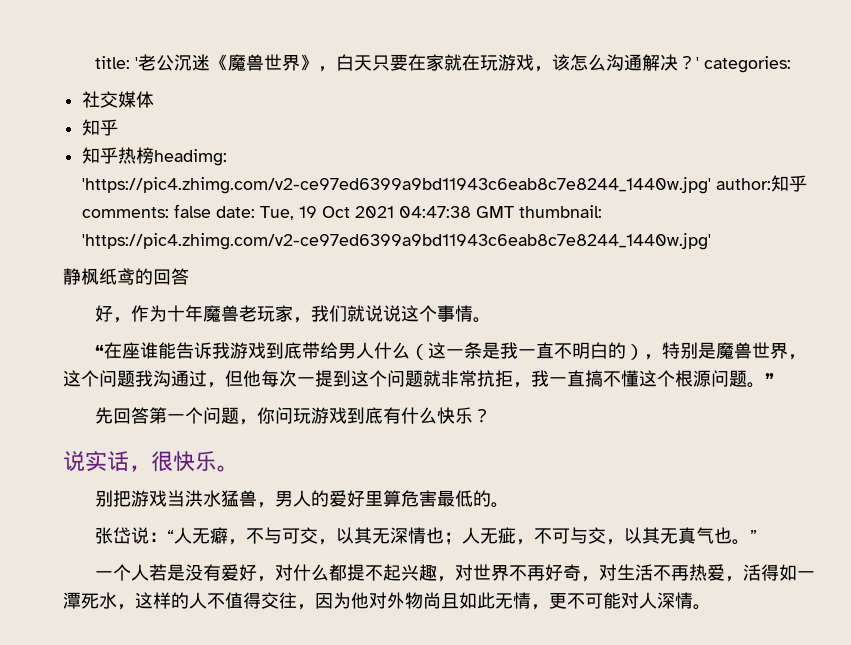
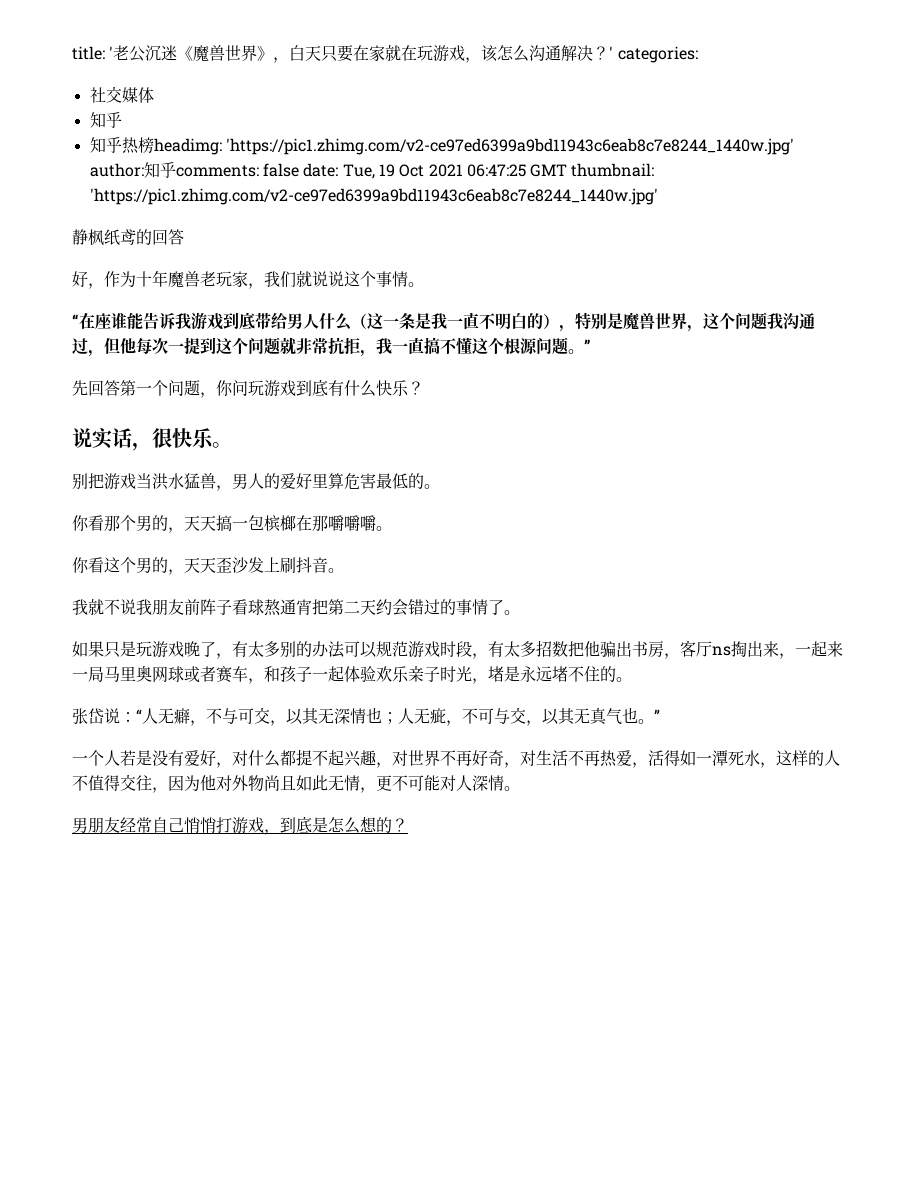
- 知乎热榜headimg: 'https://pic4.zhimg.com/v2-ce97ed6399a9bd11943c6eab8c7e8244_1440w.jpg' author:知乎comments: false date: Tue, 19 Oct 2021 04:47:38 GMT thumbnail: 'https://pic4.zhimg.com/v2-ce97ed6399a9bd11943c6eab8c7e8244_1440w.jpg'
+ 知乎热榜headimg: 'https://pic1.zhimg.com/v2-ce97ed6399a9bd11943c6eab8c7e8244_1440w.jpg' author:知乎comments: false date: Tue, 19 Oct 2021 06:47:25 GMT thumbnail: 'https://pic1.zhimg.com/v2-ce97ed6399a9bd11943c6eab8c7e8244_1440w.jpg'
+ 你看那个男的，天天搞一包槟榔在那嚼嚼嚼。
+ 你看这个男的，天天歪沙发上刷抖音。
+ 我就不说我朋友前阵子看球熬通宵把第二天约会错过的事情了。
+ 如果只是玩游戏晚了，有太多别的办法可以规范游戏时段，有太多招数把他骗出书房，客厅ns掏出来，一起来一局马里奥网球或者赛车，和孩子一起体验欢乐亲子时光，堵是永远堵不住的。
+ 男朋友经常自己悄悄打游戏，到底是怎么想的？

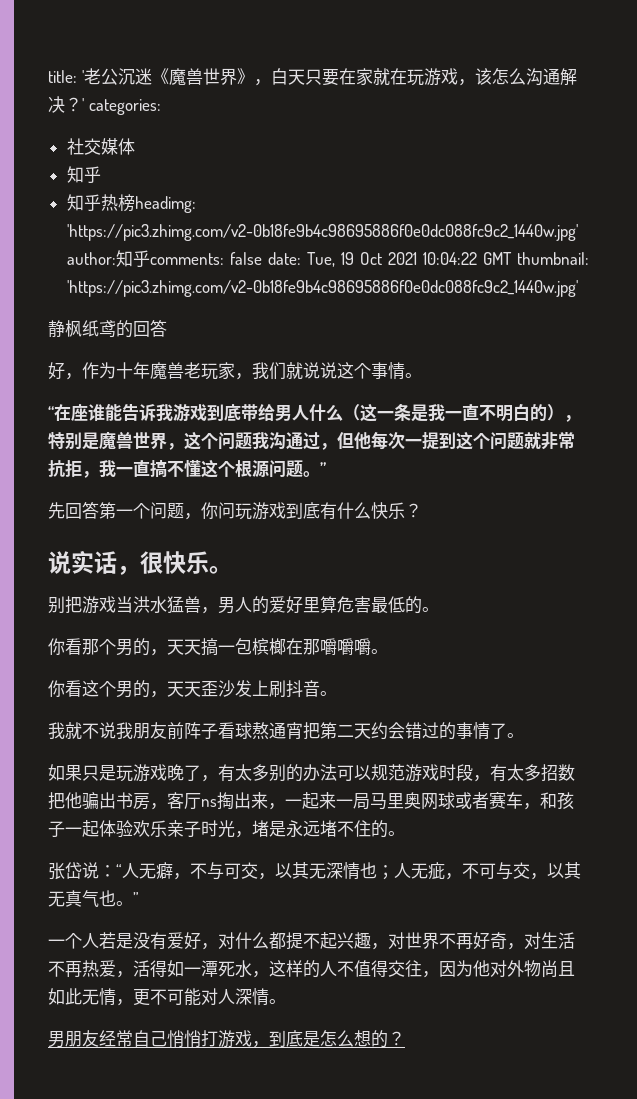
- 知乎热榜headimg: 'https://pic1.zhimg.com/v2-ce97ed6399a9bd11943c6eab8c7e8244_1440w.jpg' author:知乎comments: false date: Tue, 19 Oct 2021 06:47:25 GMT thumbnail: 'https://pic1.zhimg.com/v2-ce97ed6399a9bd11943c6eab8c7e8244_1440w.jpg'
+ 知乎热榜headimg: 'https://pic3.zhimg.com/v2-0b18fe9b4c98695886f0e0dc088fc9c2_1440w.jpg' author:知乎comments: false date: Tue, 19 Oct 2021 10:04:22 GMT thumbnail: 'https://pic3.zhimg.com/v2-0b18fe9b4c98695886f0e0dc088fc9c2_1440w.jpg'

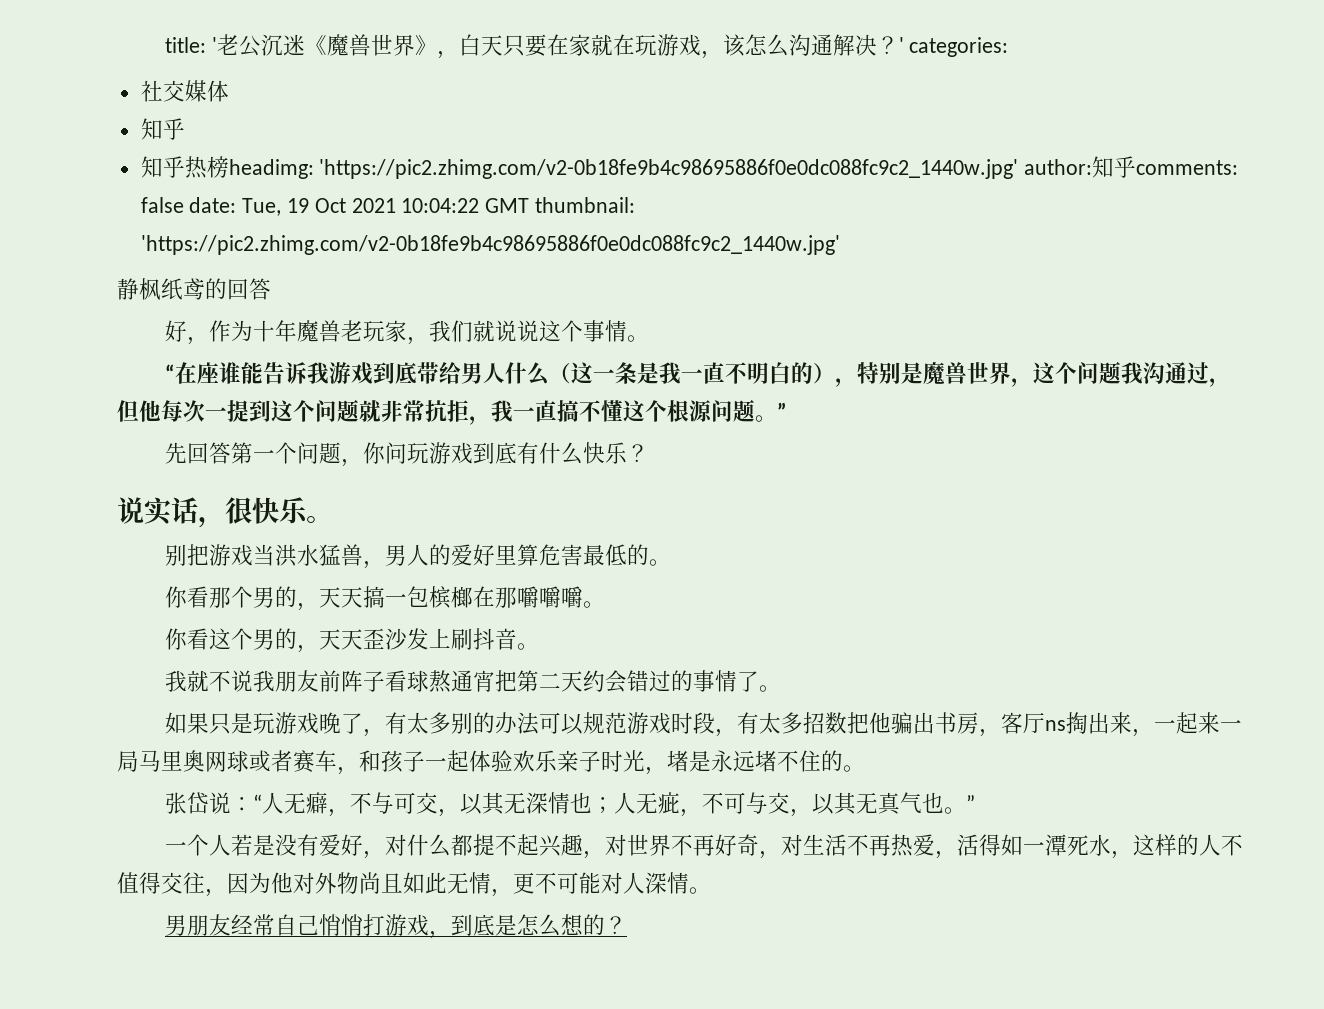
- 知乎热榜headimg: 'https://pic3.zhimg.com/v2-0b18fe9b4c98695886f0e0dc088fc9c2_1440w.jpg' author:知乎comments: false date: Tue, 19 Oct 2021 10:04:22 GMT thumbnail: 'https://pic3.zhimg.com/v2-0b18fe9b4c98695886f0e0dc088fc9c2_1440w.jpg'
+ 知乎热榜headimg: 'https://pic2.zhimg.com/v2-0b18fe9b4c98695886f0e0dc088fc9c2_1440w.jpg' author:知乎comments: false date: Tue, 19 Oct 2021 10:04:22 GMT thumbnail: 'https://pic2.zhimg.com/v2-0b18fe9b4c98695886f0e0dc088fc9c2_1440w.jpg'

